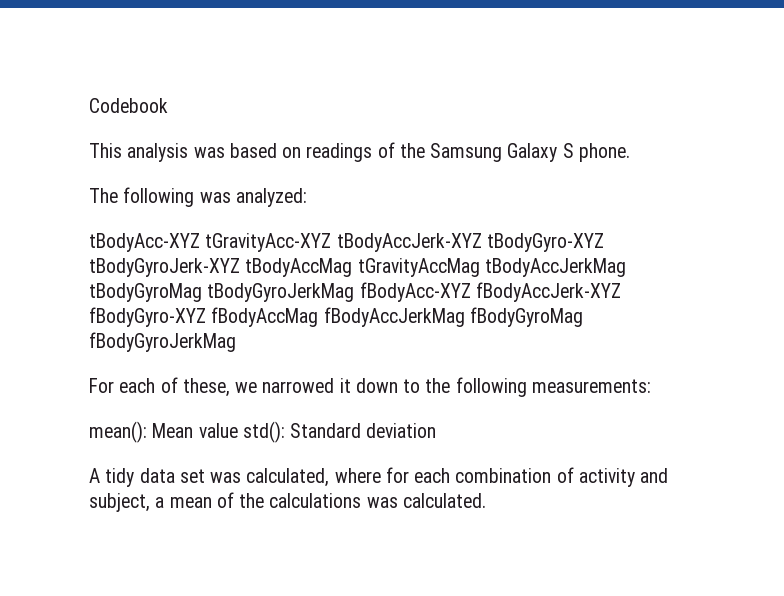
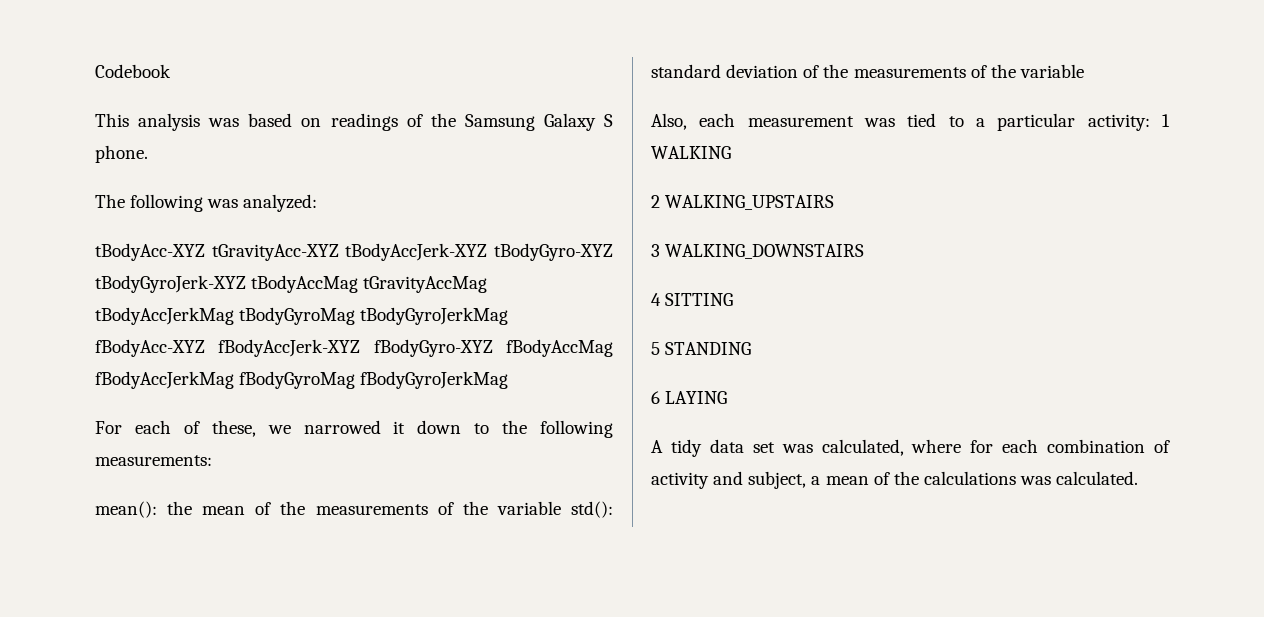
- mean(): Mean value std(): Standard deviation
+ mean(): the mean of the measurements of the variable std(): standard deviation of the measurements of the variable
+ Also, each measurement was tied to a particular activity: 1 WALKING
+ 2 WALKING_UPSTAIRS
+ 3 WALKING_DOWNSTAIRS
+ 4 SITTING
+ 5 STANDING
+ 6 LAYING

